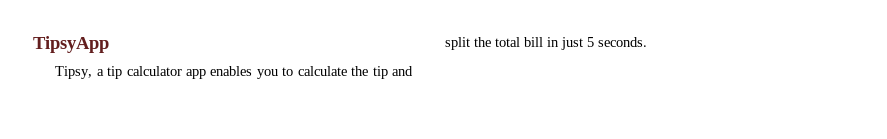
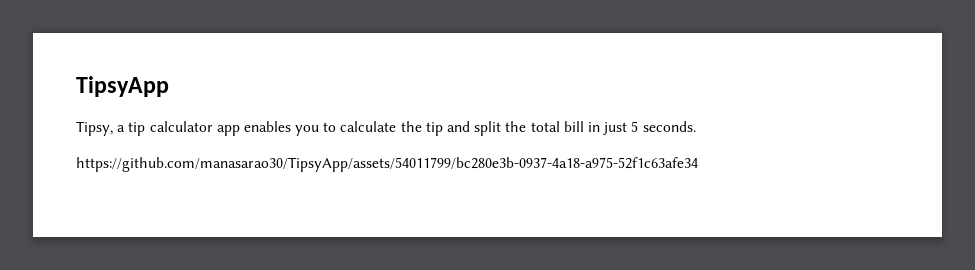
+ https://github.com/manasarao30/TipsyApp/assets/54011799/bc280e3b-0937-4a18-a975-52f1c63afe34

